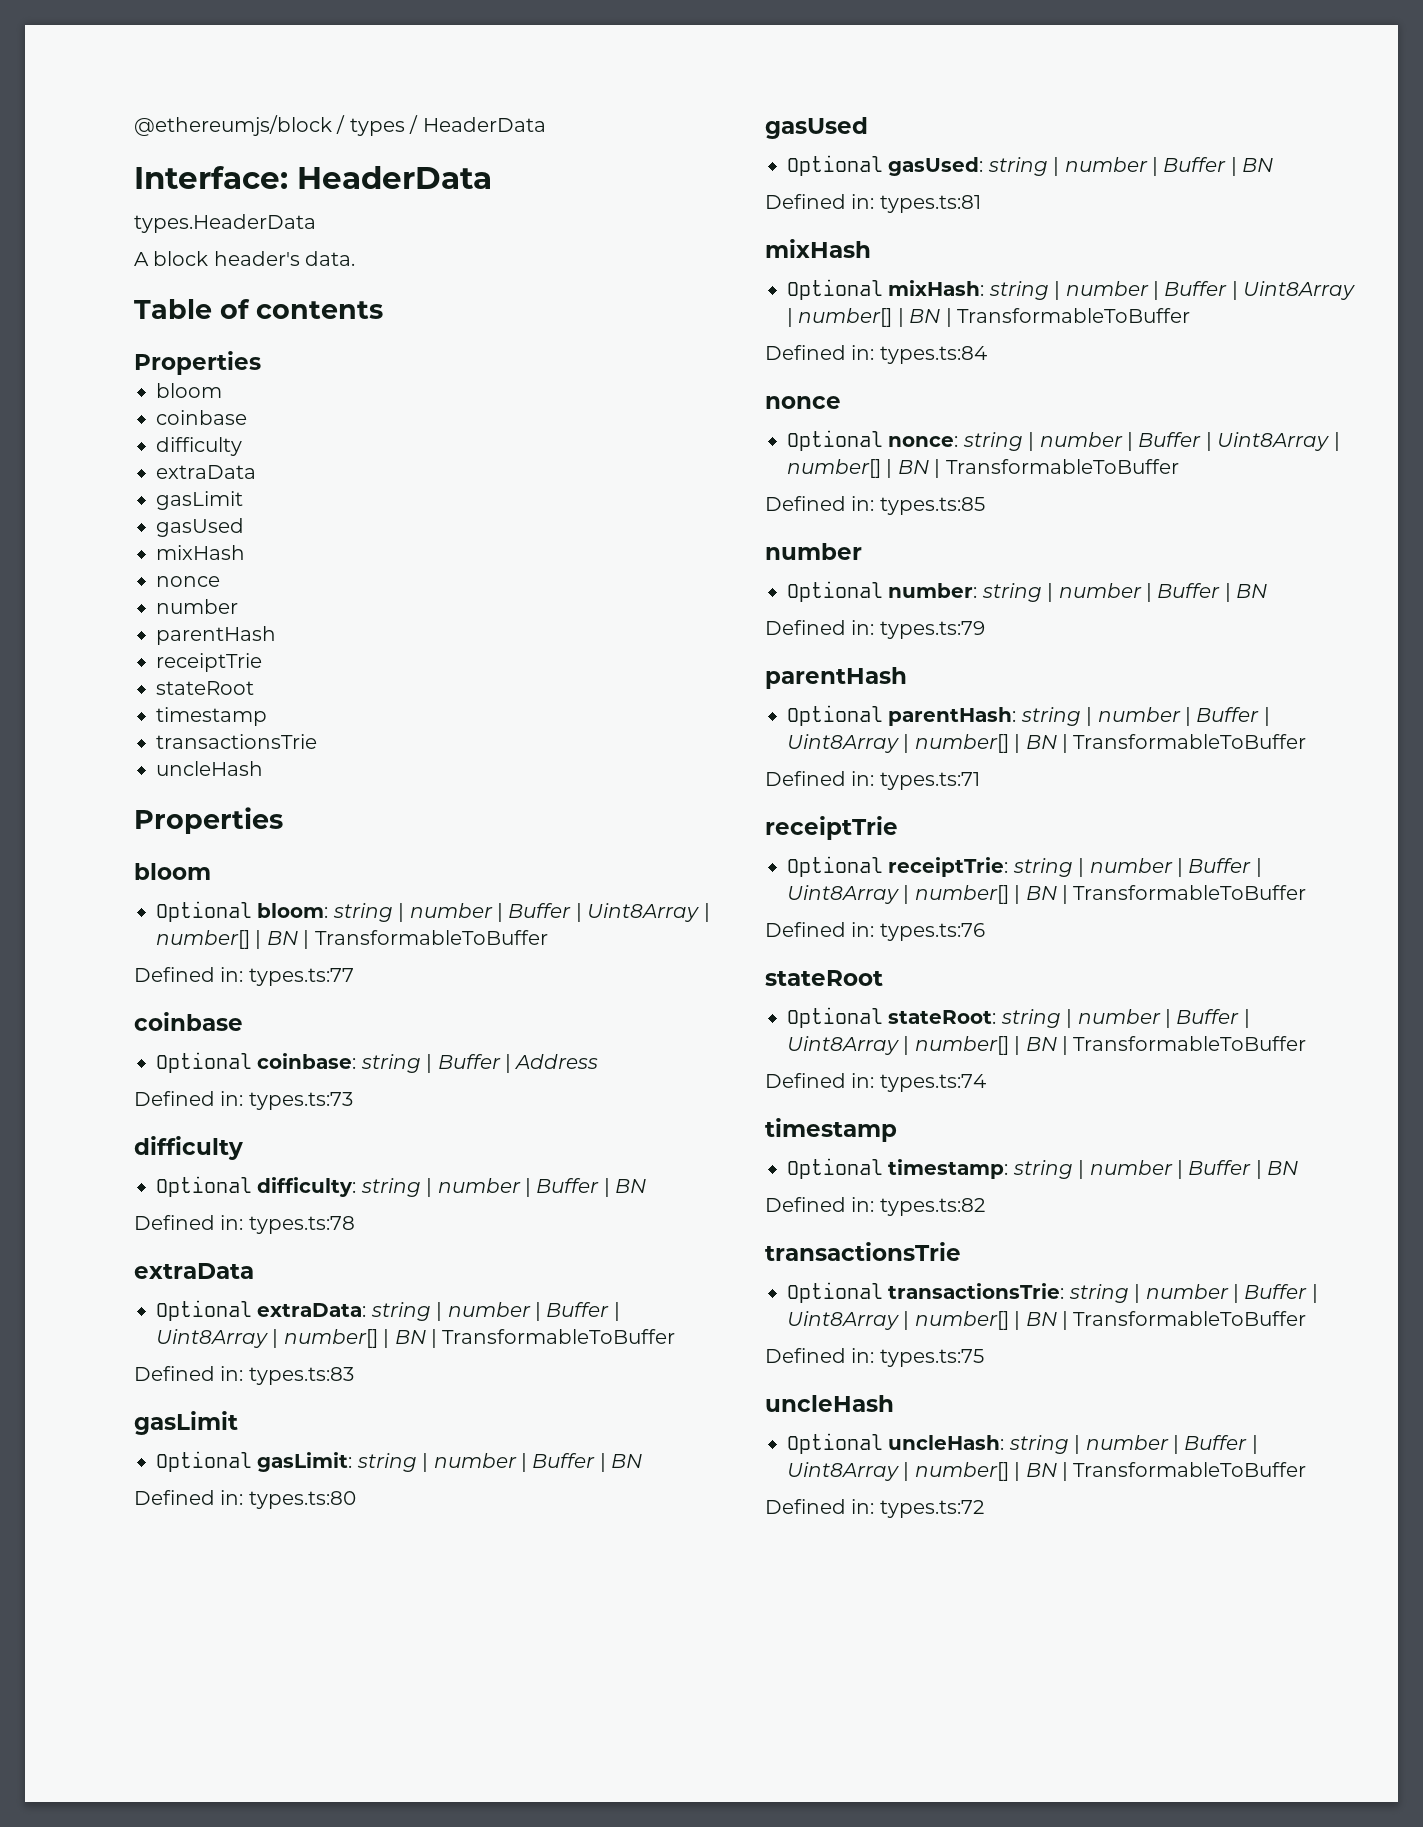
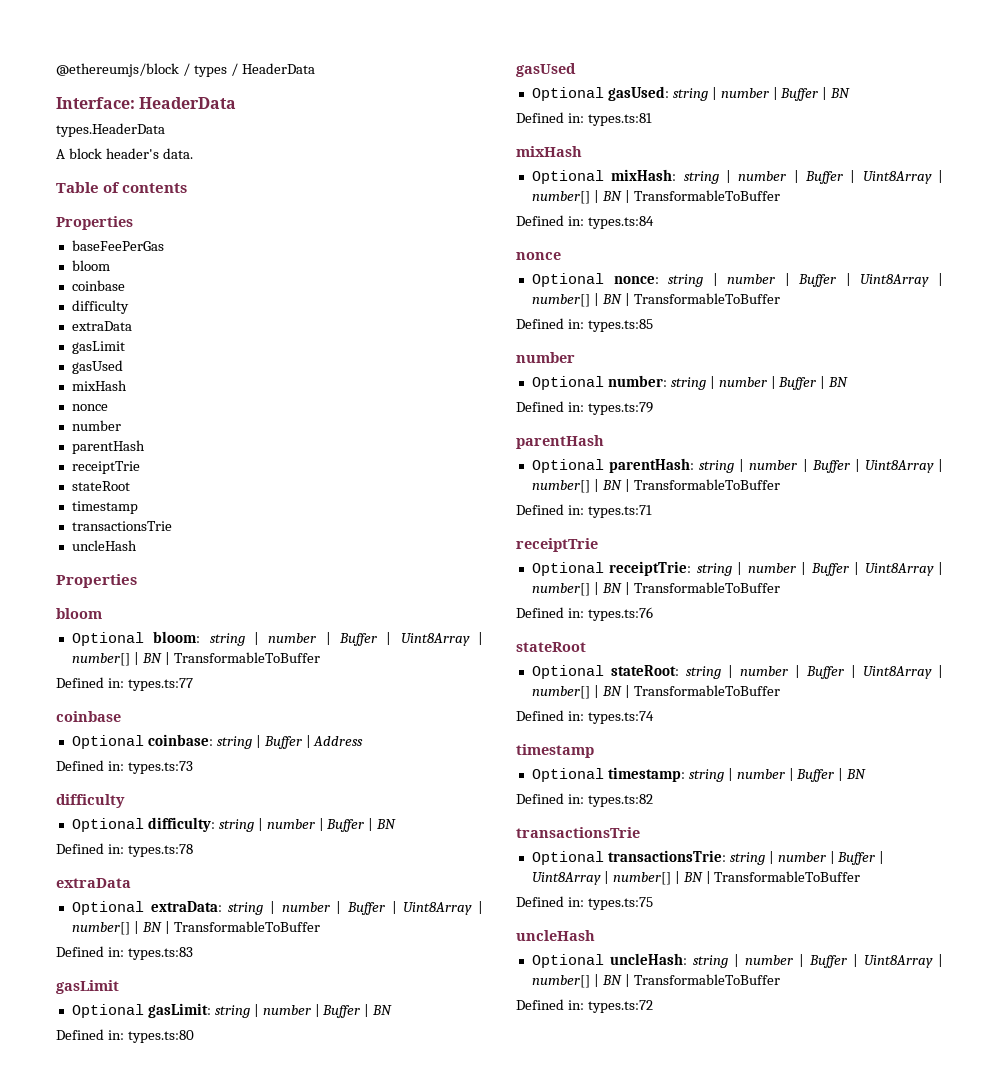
+ baseFeePerGas

